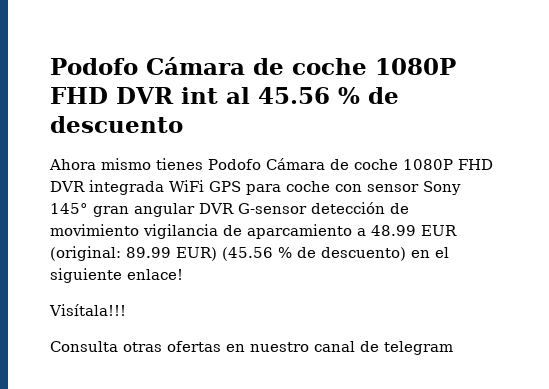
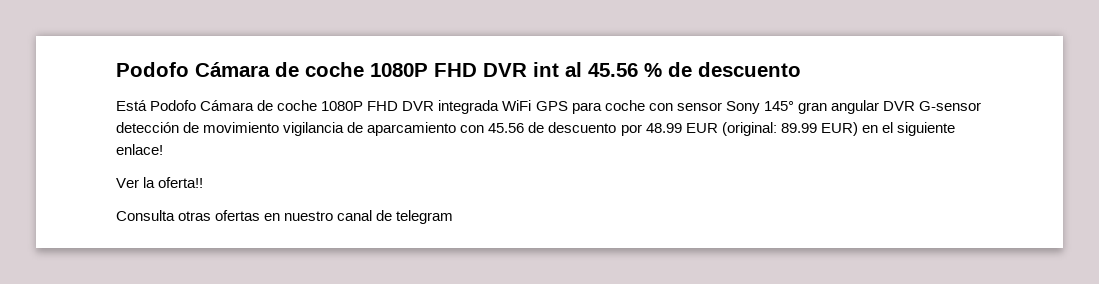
- Ahora mismo tienes Podofo Cámara de coche 1080P FHD DVR integrada WiFi GPS para coche con sensor Sony 145° gran angular DVR G-sensor detección de movimiento vigilancia de aparcamiento a 48.99 EUR (original: 89.99 EUR) (45.56 % de descuento) en el siguiente enlace!
+ Está Podofo Cámara de coche 1080P FHD DVR integrada WiFi GPS para coche con sensor Sony 145° gran angular DVR G-sensor detección de movimiento vigilancia de aparcamiento con 45.56 de descuento por 48.99 EUR (original: 89.99 EUR) en el siguiente enlace!
- Visítala!!!
+ Ver la oferta!!

